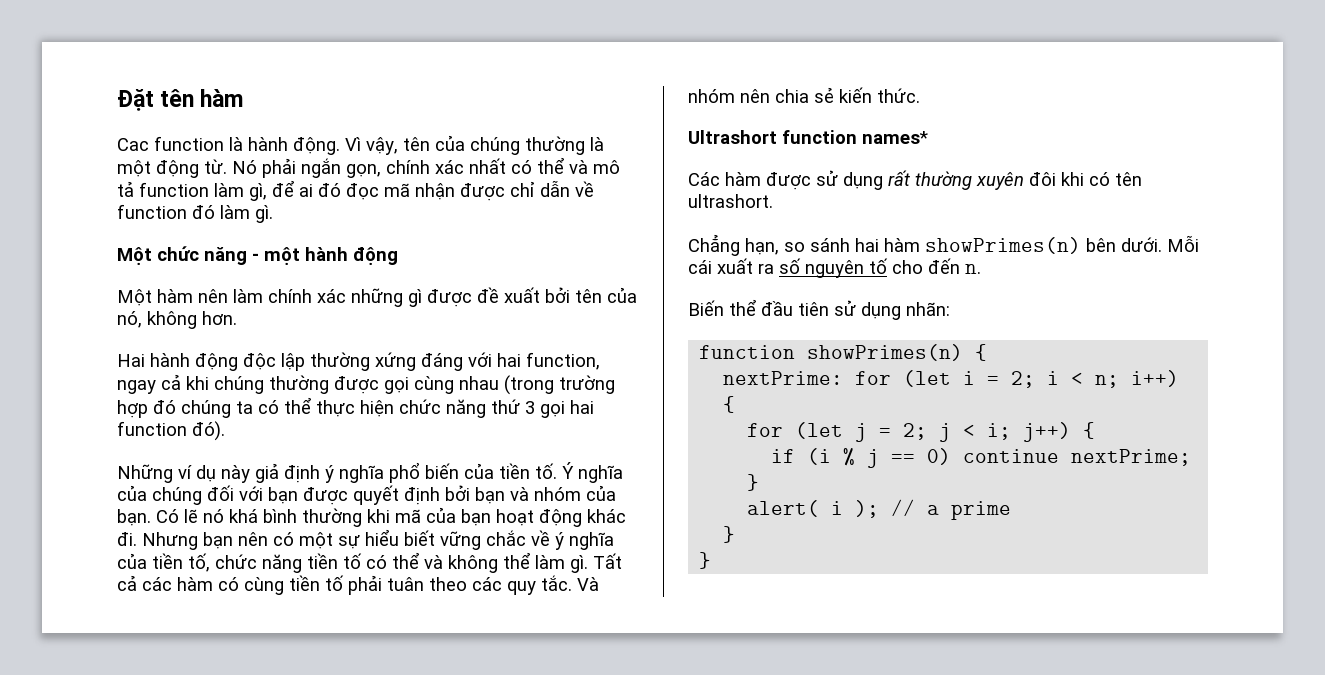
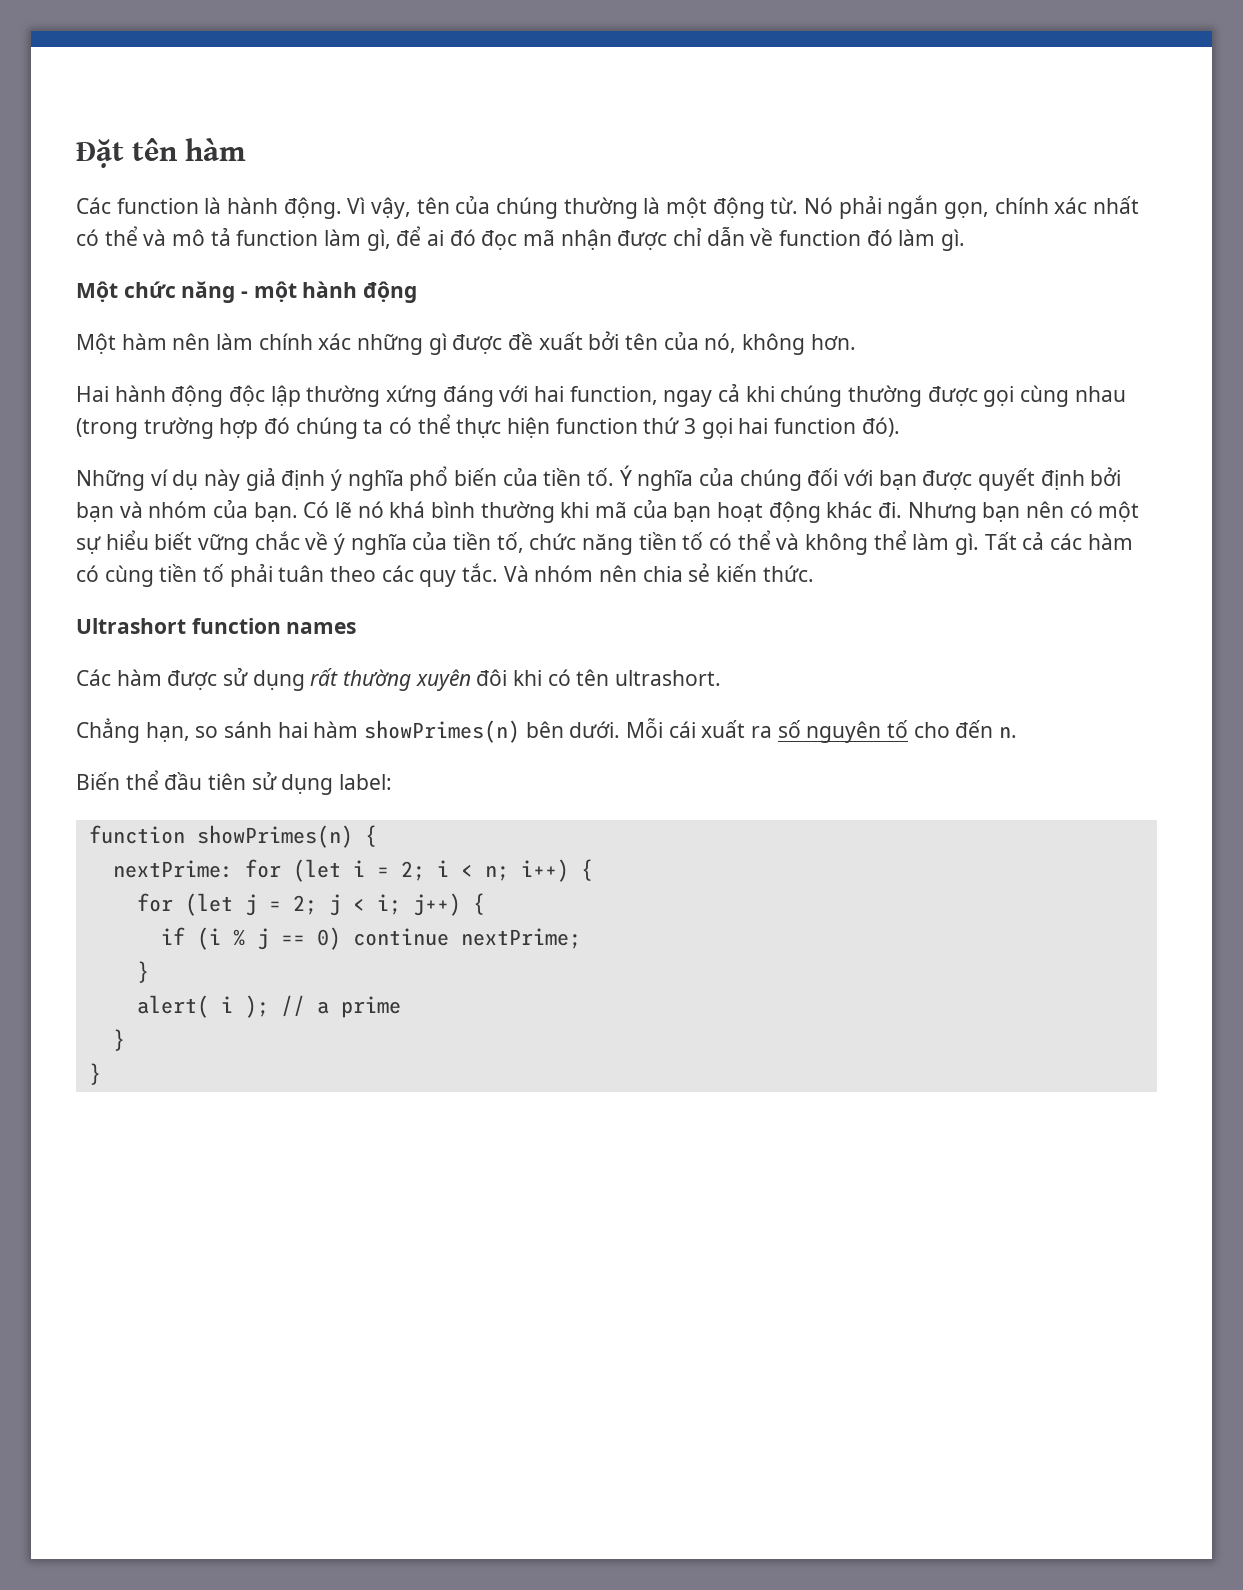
- Cac function là hành động.
+ Các function là hành động.
- Hai hành động độc lập thường xứng đáng với hai function, ngay cả khi chúng thường được gọi cùng nhau (trong trường hợp đó chúng ta có thể thực hiện chức năng thứ 3 gọi hai function đó).
+ Hai hành động độc lập thường xứng đáng với hai function, ngay cả khi chúng thường được gọi cùng nhau (trong trường hợp đó chúng ta có thể thực hiện function thứ 3 gọi hai function đó).
- Ultrashort function names*
+ Ultrashort function names
- Biến thể đầu tiên sử dụng nhãn:
+ Biến thể đầu tiên sử dụng label:

